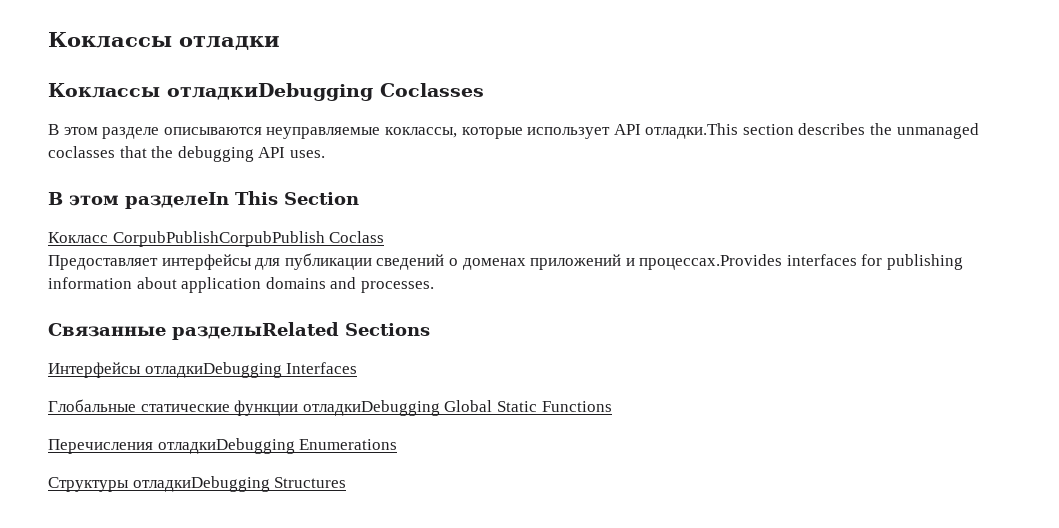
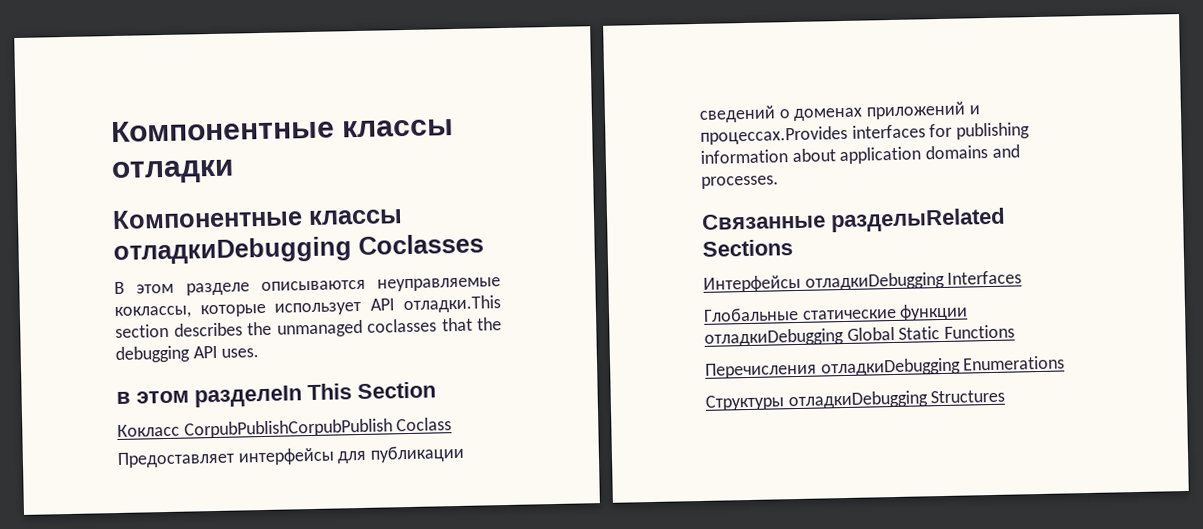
- Коклассы отладки
+ Компонентные классы отладки
- Коклассы отладкиDebugging Coclasses
+ Компонентные классы отладкиDebugging Coclasses
- В этом разделеIn This Section
+ в этом разделеIn This Section

